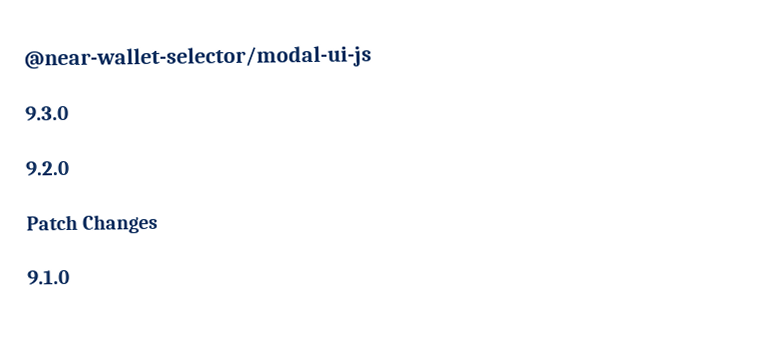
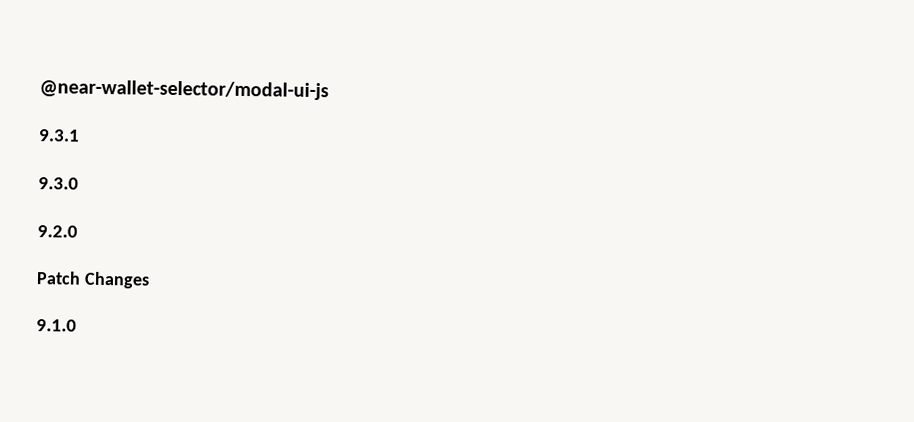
+ 9.3.1

